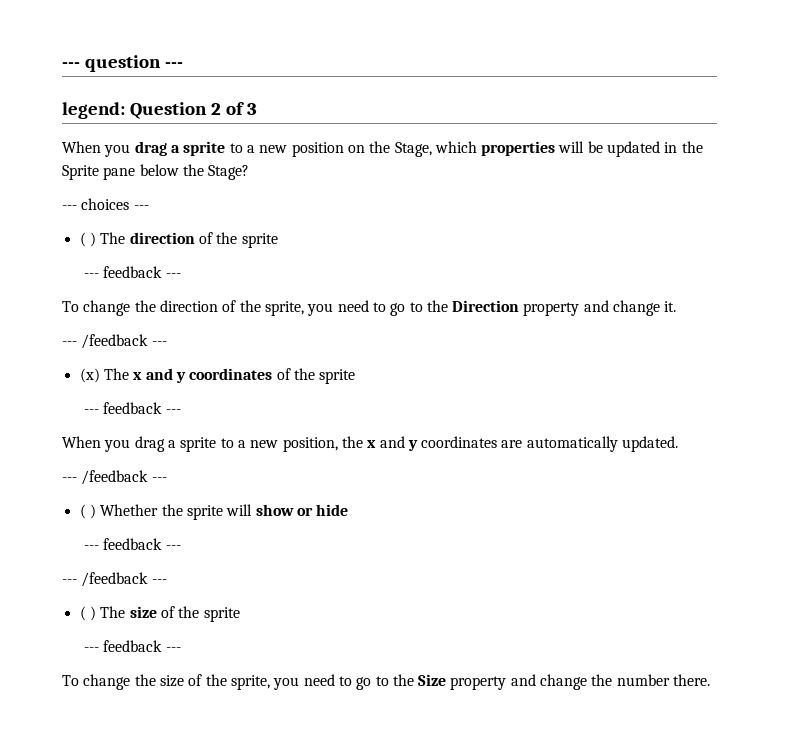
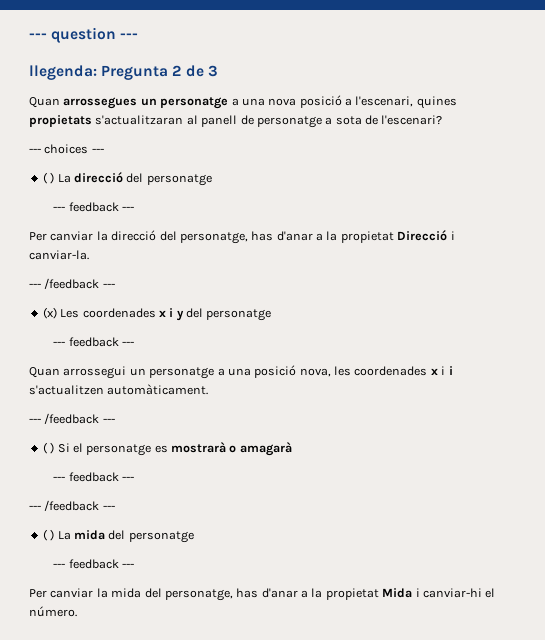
- legend: Question 2 of 3
- When you drag a sprite to a new position on the Stage, which properties will be updated in the Sprite pane below the Stage?
+ llegenda: Pregunta 2 de 3
+ Quan arrossegues un personatge a una nova posició a l'escenari, quines propietats s'actualitzaran al panell de personatge a sota de l'escenari?
- ( ) The direction of the sprite
+ ( ) La direcció del personatge
  --- feedback ---
- To change the direction of the sprite, you need to go to the Direction property and change it.
+ Per canviar la direcció del personatge, has d'anar a la propietat Direcció i canviar-la.
  --- /feedback ---
- (x) The x and y coordinates of the sprite
+ (x) Les coordenades x i y del personatge
  --- feedback ---
- When you drag a sprite to a new position, the x and y coordinates are automatically updated.
+ Quan arrossegui un personatge a una posició nova, les coordenades x i i s'actualitzen automàticament.
  --- /feedback ---
- ( ) Whether the sprite will show or hide
+ ( ) Si el personatge es mostrarà o amagarà
- ( ) The size of the sprite
+ ( ) La mida del personatge
  --- feedback ---
- To change the size of the sprite, you need to go to the Size property and change the number there.
+ Per canviar la mida del personatge, has d'anar a la propietat Mida i canviar-hi el número.

